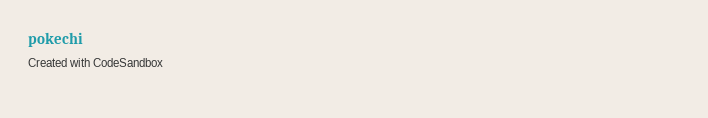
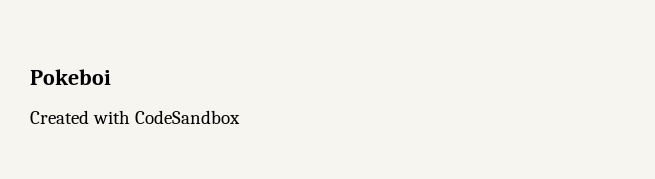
- pokechi
+ Pokeboi

